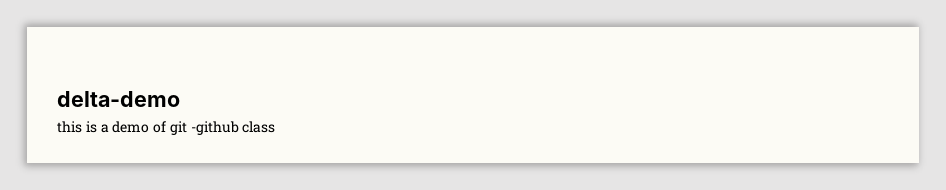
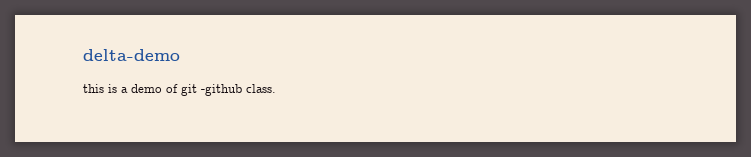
- this is a demo of git -github class
+ this is a demo of git -github class.

